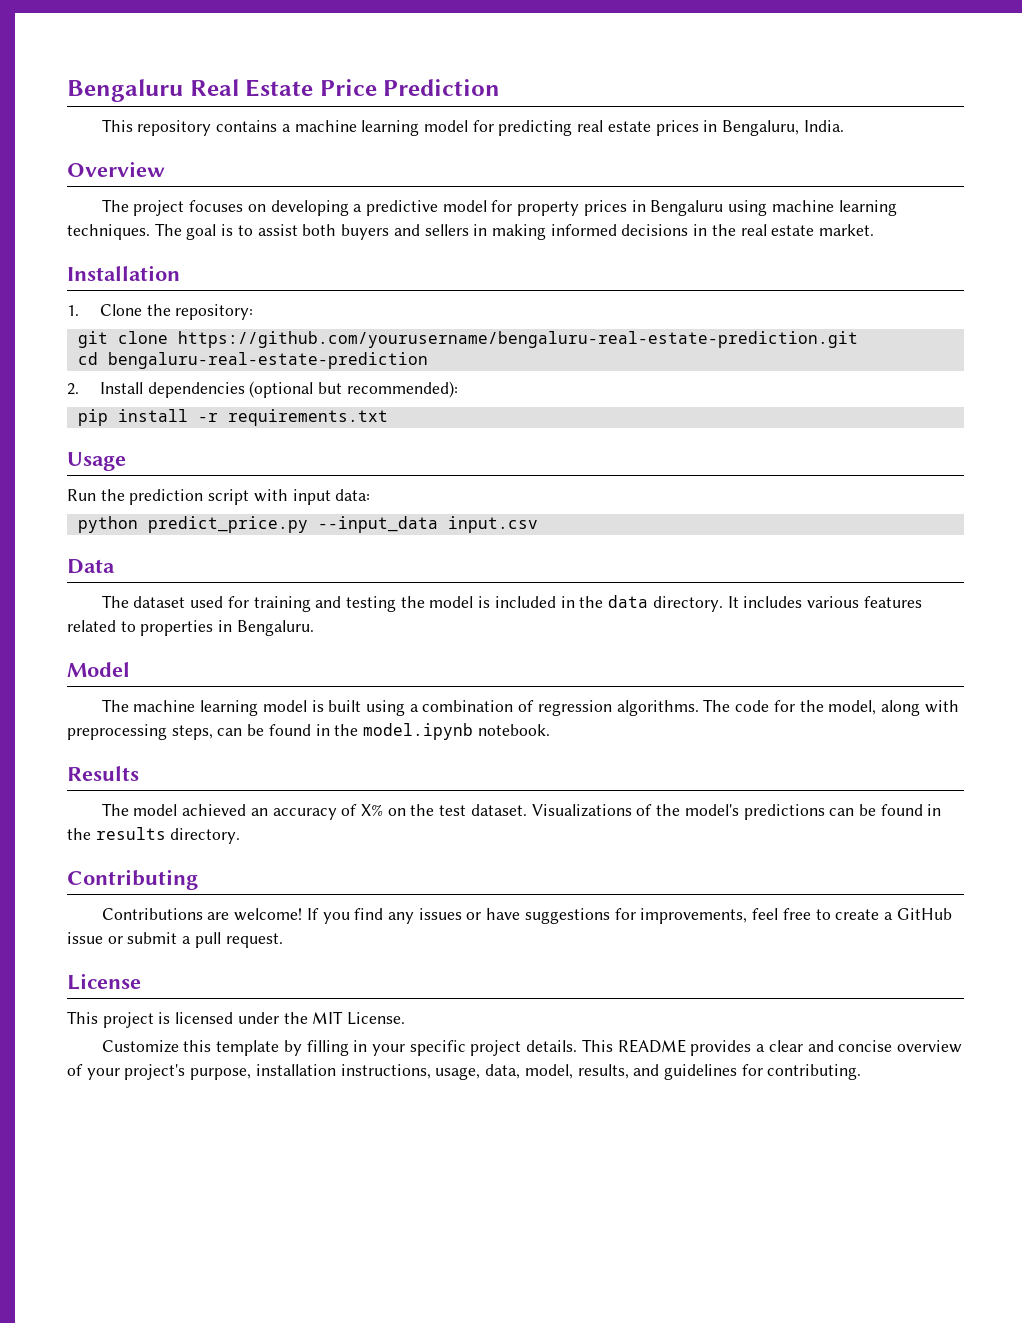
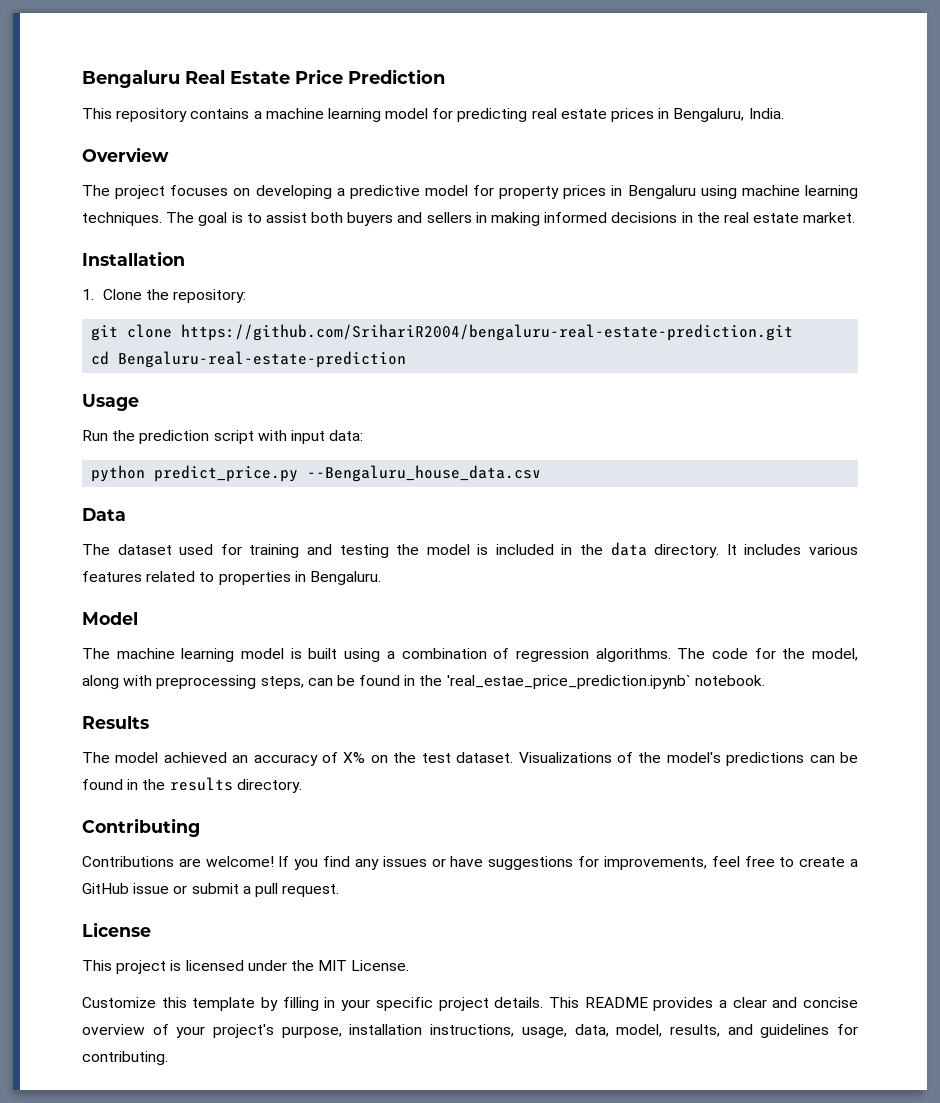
- git clone https://github.com/yourusername/bengaluru-real-estate-prediction.git
+ git clone https://github.com/SrihariR2004/bengaluru-real-estate-prediction.git
- cd bengaluru-real-estate-prediction
- 2. Install dependencies (optional but recommended):
- pip install -r requirements.txt
+ cd Bengaluru-real-estate-prediction
- python predict_price.py --input_data input.csv
+ python predict_price.py --Bengaluru_house_data.csv
- The code for the model, along with preprocessing steps, can be found in the model.ipynb notebook.
+ The code for the model, along with preprocessing steps, can be found in the 'real_estae_price_prediction.ipynb` notebook.

